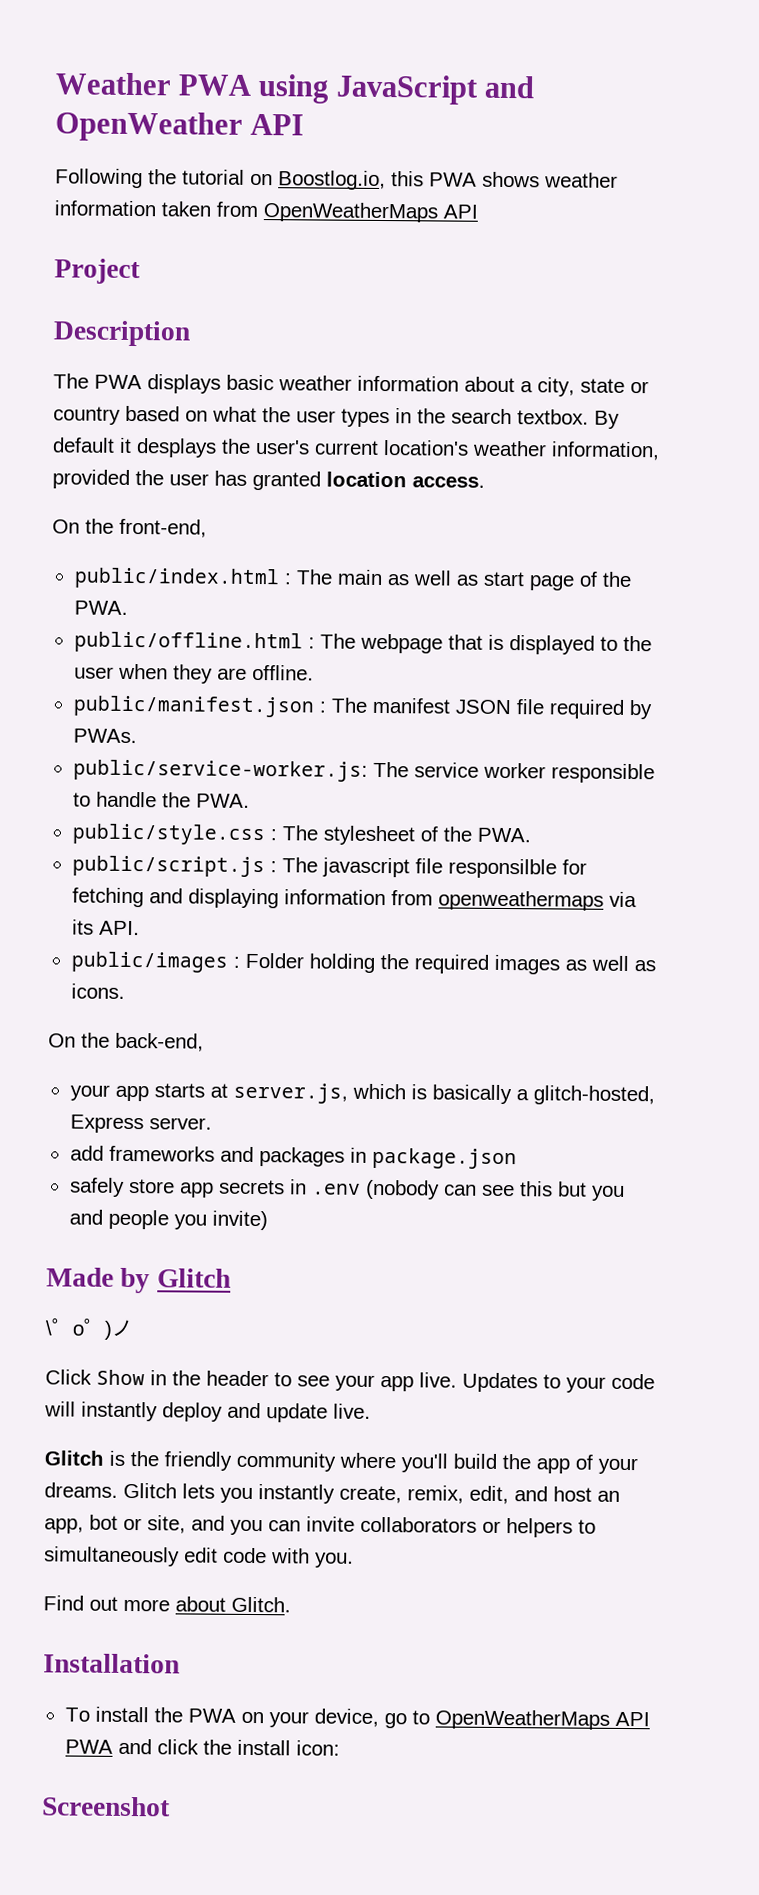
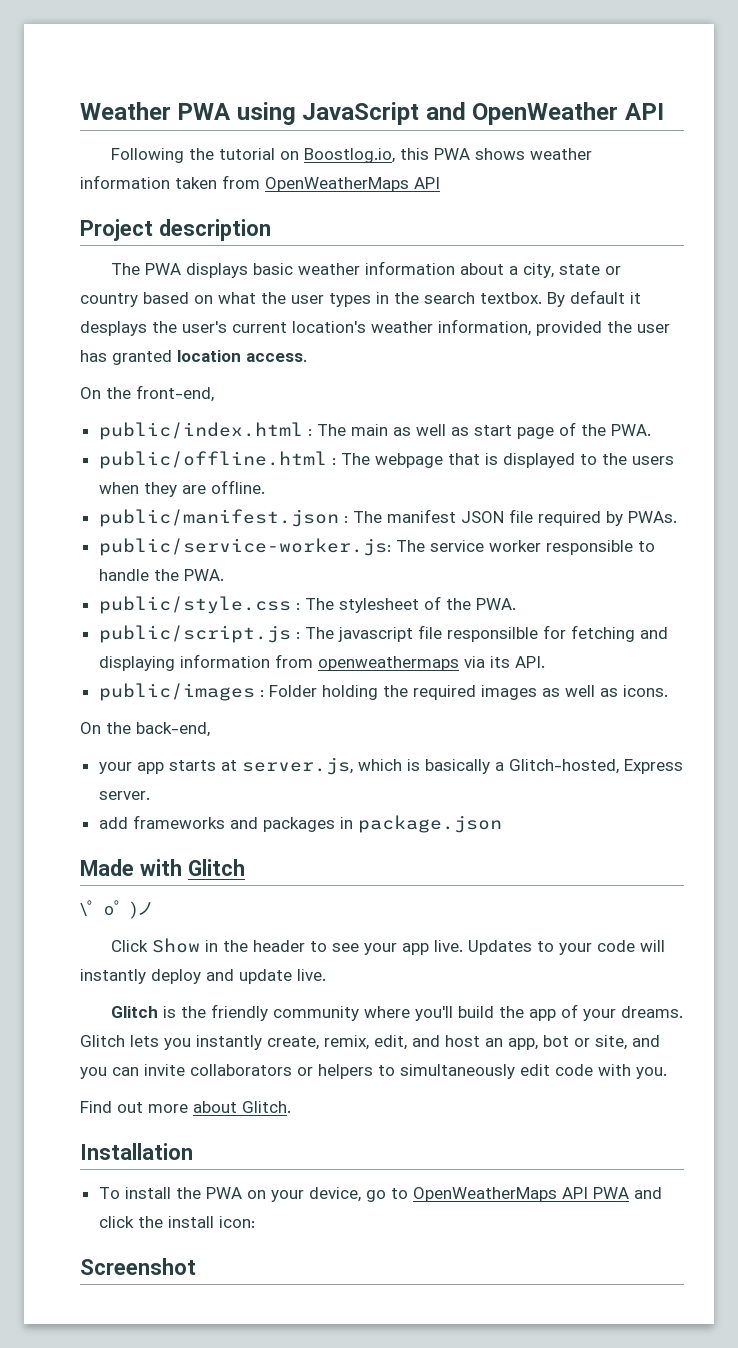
- Project
- Description
+ Project description
- public/offline.html : The webpage that is displayed to the user when they are offline.
+ public/offline.html : The webpage that is displayed to the users when they are offline.
- your app starts at server.js, which is basically a glitch-hosted, Express server.
+ your app starts at server.js, which is basically a Glitch-hosted, Express server.
- safely store app secrets in .env (nobody can see this but you and people you invite)
- Made by Glitch
+ Made with Glitch

